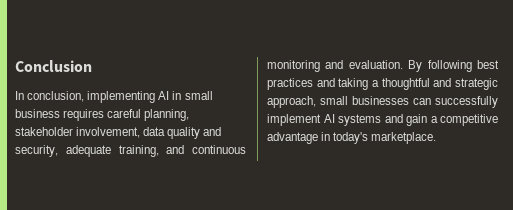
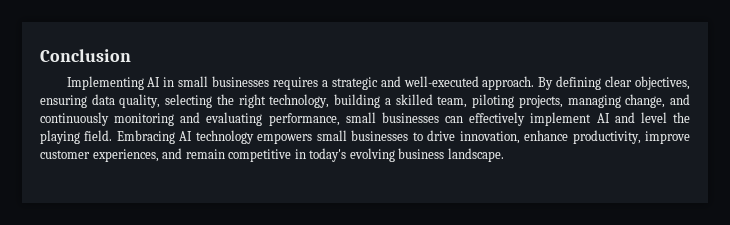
- In conclusion, implementing AI in small business requires careful planning, stakeholder involvement, data quality and security, adequate training, and continuous monitoring and evaluation. By following best practices and taking a thoughtful and strategic approach, small businesses can successfully implement AI systems and gain a competitive advantage in today's marketplace.
+ Implementing AI in small businesses requires a strategic and well-executed approach. By defining clear objectives, ensuring data quality, selecting the right technology, building a skilled team, piloting projects, managing change, and continuously monitoring and evaluating performance, small businesses can effectively implement AI and level the playing field. Embracing AI technology empowers small businesses to drive innovation, enhance productivity, improve customer experiences, and remain competitive in today's evolving business landscape.

